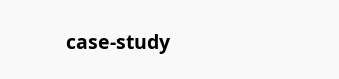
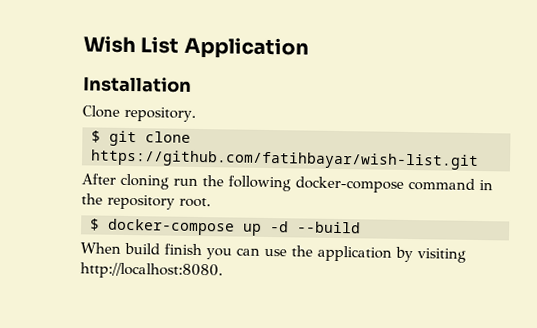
- case-study
+ Wish List Application
+ Installation
+ Clone repository.
+ $ git clone https://github.com/fatihbayar/wish-list.git
+ After cloning run the following docker-compose command in the repository root.
+ $ docker-compose up -d --build
+ When build finish you can use the application by visiting http://localhost:8080.

